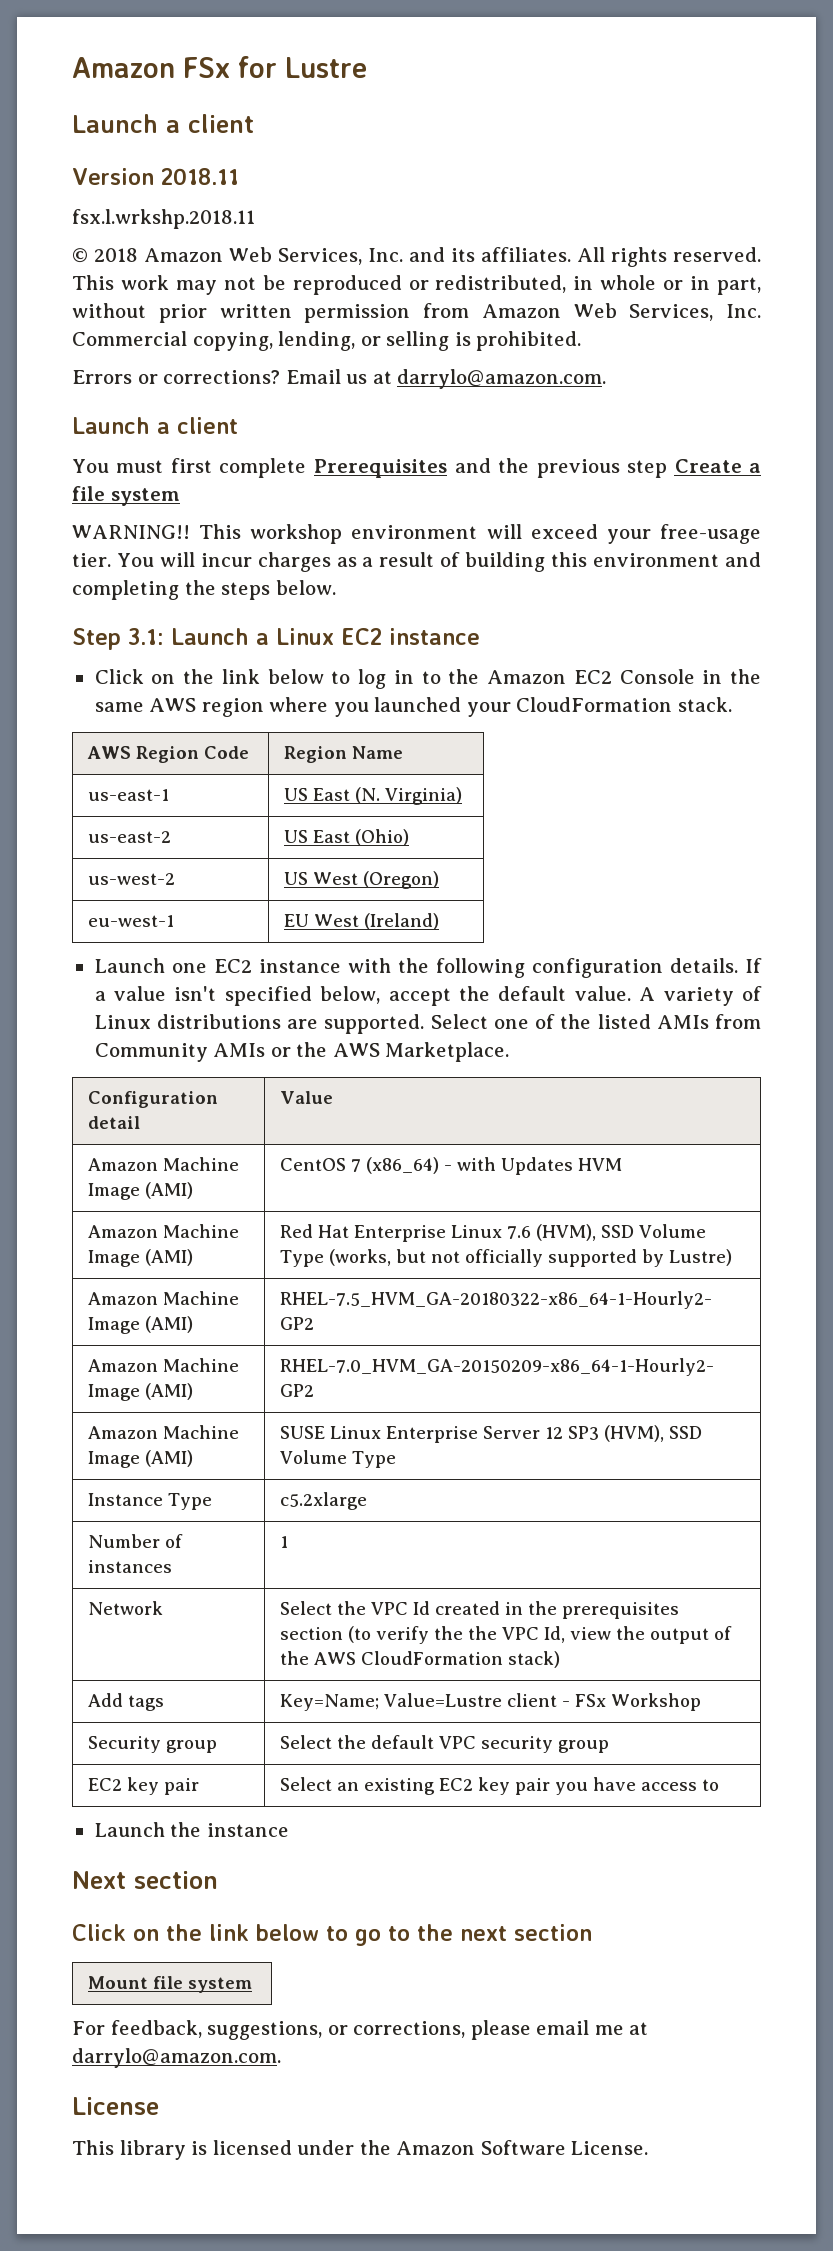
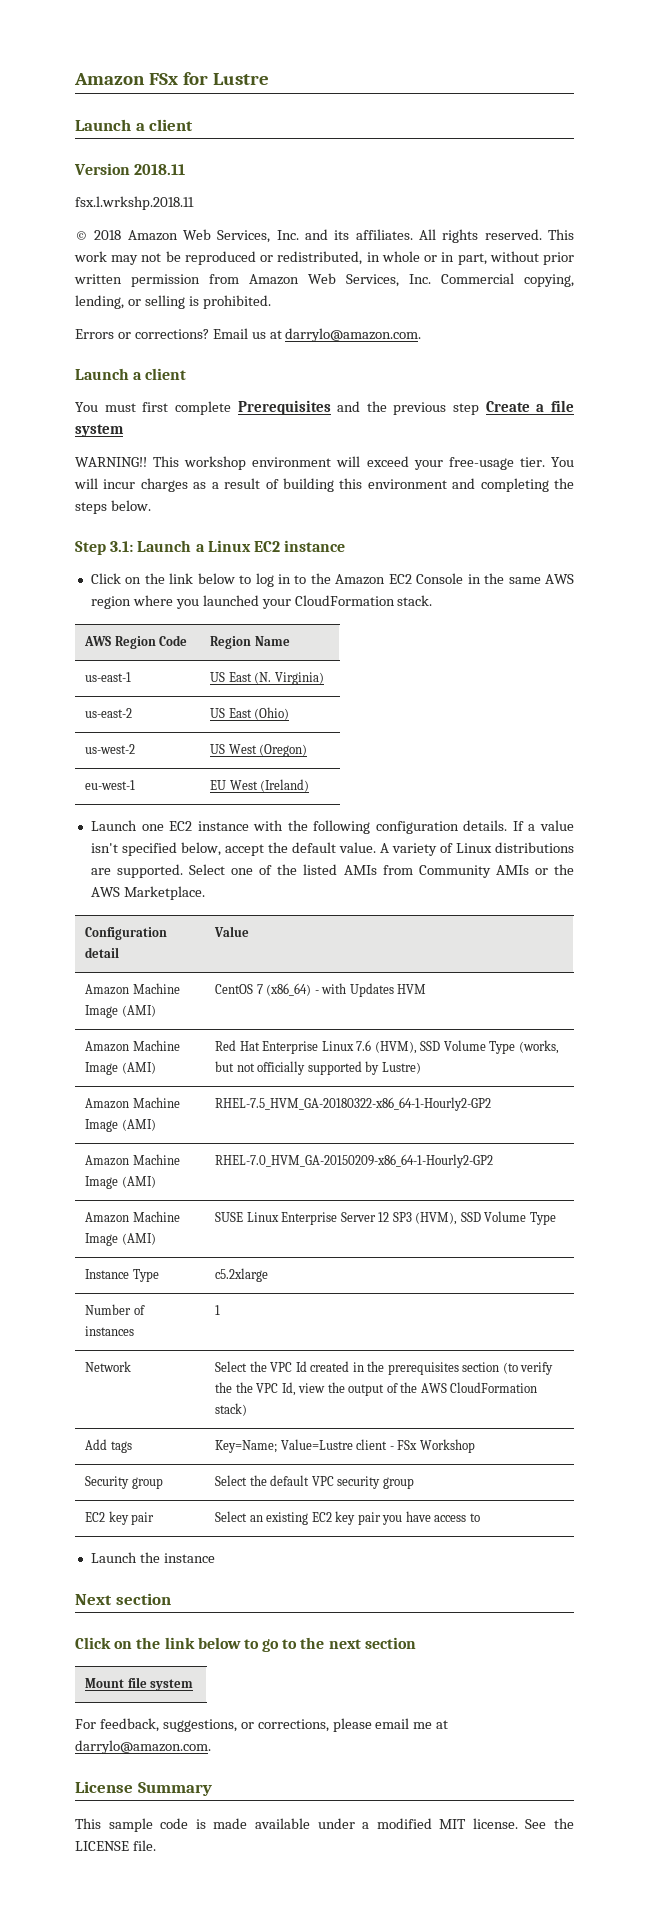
- License
- This library is licensed under the Amazon Software License.
+ License Summary
+ This sample code is made available under a modified MIT license. See the LICENSE file.

